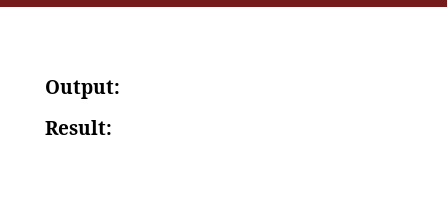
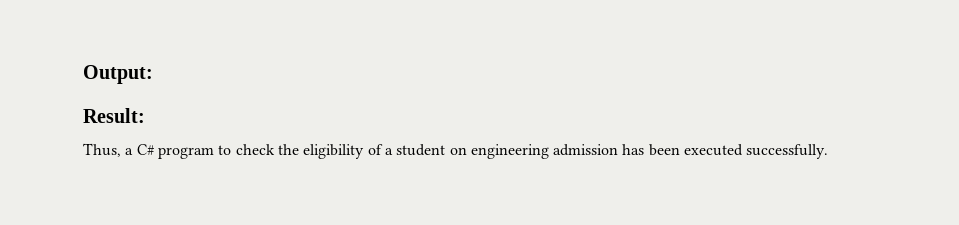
+ Thus, a C# program to check the eligibility of a student on engineering admission has been executed successfully.

